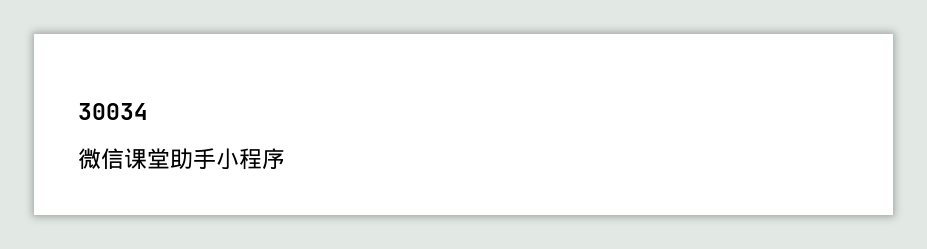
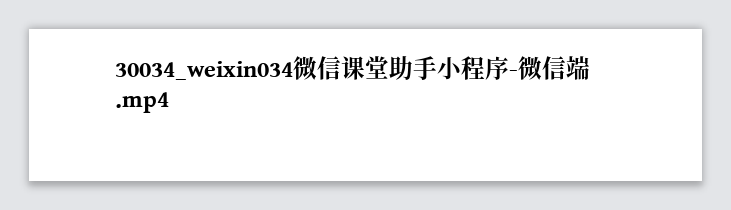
- 30034
- 微信课堂助手小程序
+ 30034_weixin034微信课堂助手小程序-微信端.mp4

